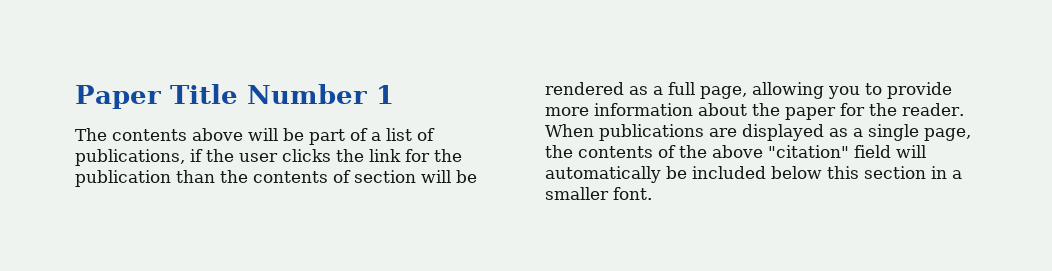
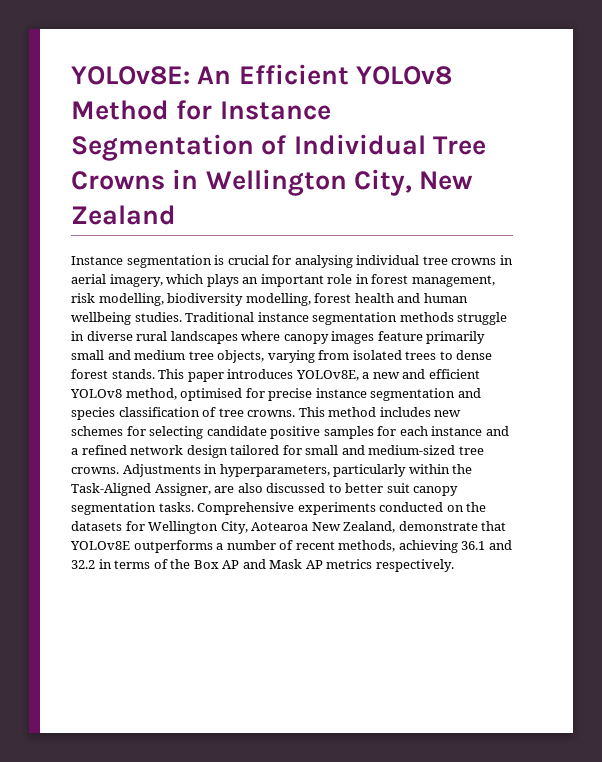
- Paper Title Number 1
- The contents above will be part of a list of publications, if the user clicks the link for the publication than the contents of section will be rendered as a full page, allowing you to provide more information about the paper for the reader. When publications are displayed as a single page, the contents of the above "citation" field will automatically be included below this section in a smaller font.
+ YOLOv8E: An Efficient YOLOv8 Method for Instance Segmentation of Individual Tree Crowns in Wellington City, New Zealand
+ Instance segmentation is crucial for analysing individual tree crowns in aerial imagery, which plays an important role in forest management, risk modelling, biodiversity modelling, forest health and human wellbeing studies. Traditional instance segmentation methods struggle in diverse rural landscapes where canopy images feature primarily small and medium tree objects, varying from isolated trees to dense forest stands. This paper introduces YOLOv8E, a new and efficient YOLOv8 method, optimised for precise instance segmentation and species classification of tree crowns. This method includes new schemes for selecting candidate positive samples for each instance and a refined network design tailored for small and medium-sized tree crowns. Adjustments in hyperparameters, particularly within the Task-Aligned Assigner, are also discussed to better suit canopy segmentation tasks. Comprehensive experiments conducted on the datasets for Wellington City, Aotearoa New Zealand, demonstrate that YOLOv8E outperforms a number of recent methods, achieving 36.1 and 32.2 in terms of the Box AP and Mask AP metrics respectively.

